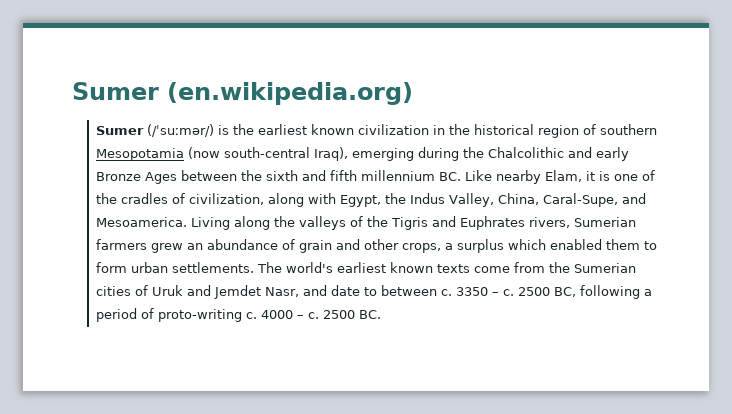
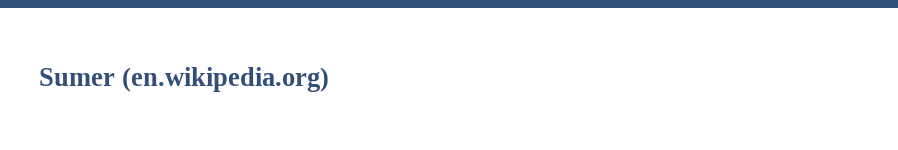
- Sumer (/ˈsuːmər/) is the earliest known civilization in the historical region of southern Mesopotamia (now south-central Iraq), emerging during the Chalcolithic and early Bronze Ages between the sixth and fifth millennium BC. Like nearby Elam, it is one of the cradles of civilization, along with Egypt, the Indus Valley, China, Caral-Supe, and Mesoamerica. Living along the valleys of the Tigris and Euphrates rivers, Sumerian farmers grew an abundance of grain and other crops, a surplus which enabled them to form urban settlements. The world's earliest known texts come from the Sumerian cities of Uruk and Jemdet Nasr, and date to between c. 3350 – c. 2500 BC, following a period of proto-writing c. 4000 – c. 2500 BC.

